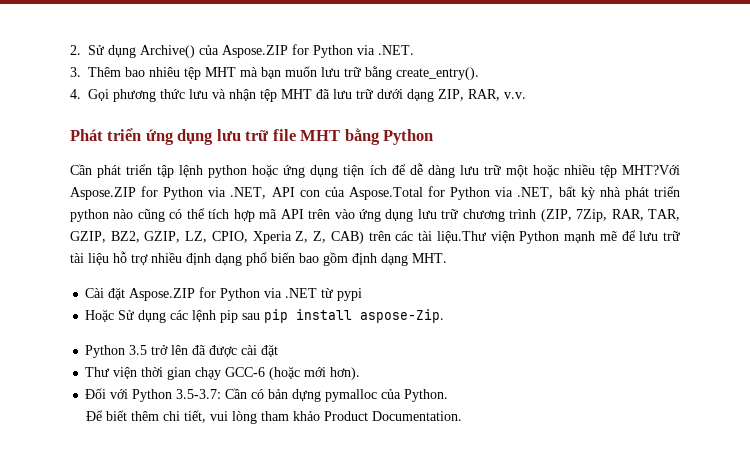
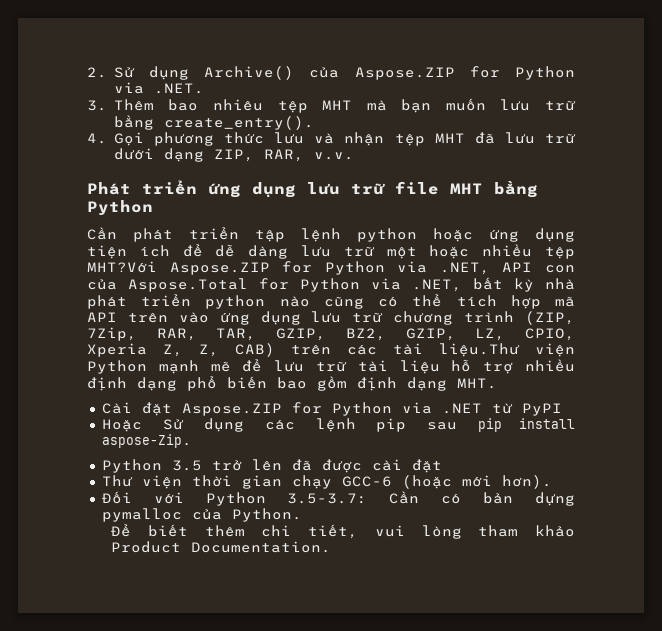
- Cài đặt Aspose.ZIP for Python via .NET từ pypi
+ Cài đặt Aspose.ZIP for Python via .NET từ PyPI

